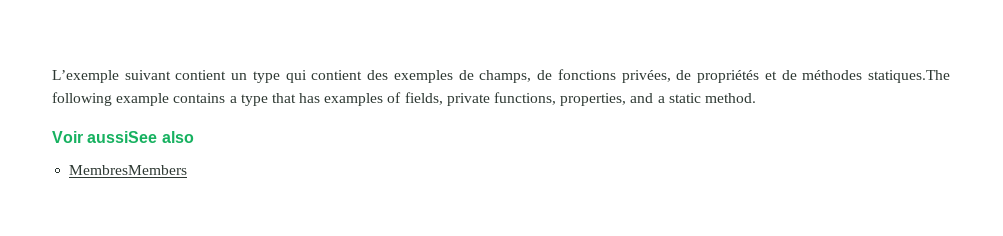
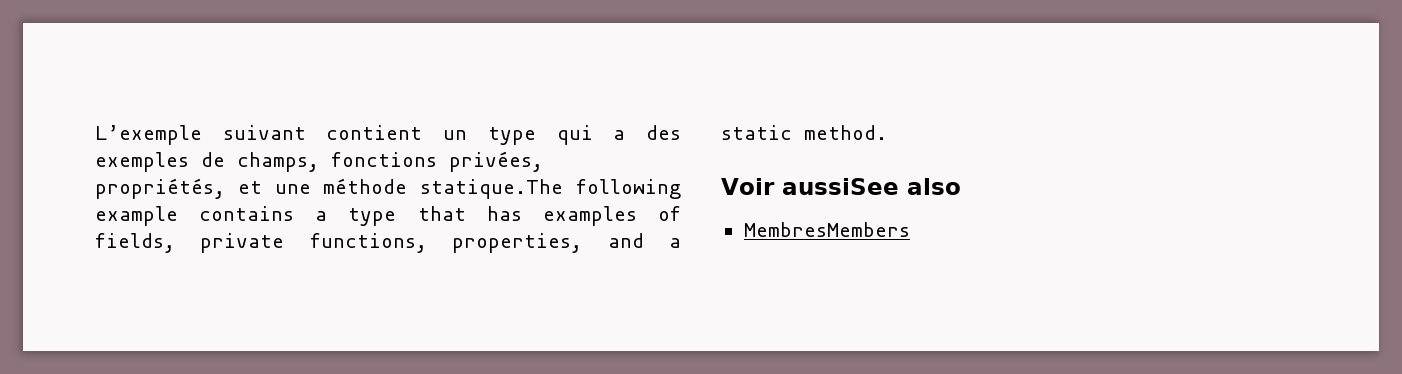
- L’exemple suivant contient un type qui contient des exemples de champs, de fonctions privées, de propriétés et de méthodes statiques.The following example contains a type that has examples of fields, private functions, properties, and a static method.
+ L’exemple suivant contient un type qui a des exemples de champs, fonctions privées, propriétés, et une méthode statique.The following example contains a type that has examples of fields, private functions, properties, and a static method.

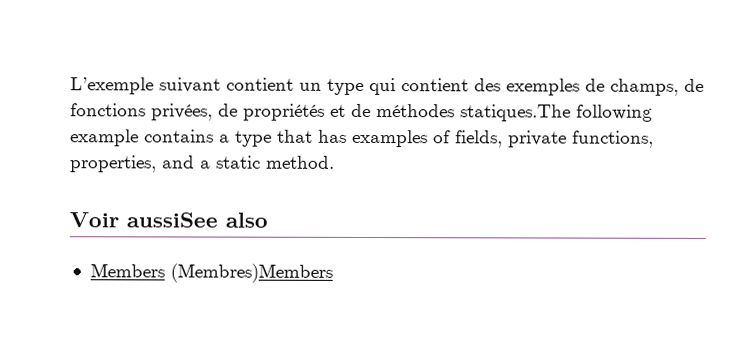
- L’exemple suivant contient un type qui a des exemples de champs, fonctions privées, propriétés, et une méthode statique.The following example contains a type that has examples of fields, private functions, properties, and a static method.
+ L’exemple suivant contient un type qui contient des exemples de champs, de fonctions privées, de propriétés et de méthodes statiques.The following example contains a type that has examples of fields, private functions, properties, and a static method.
- MembresMembers
+ Members (Membres)Members

